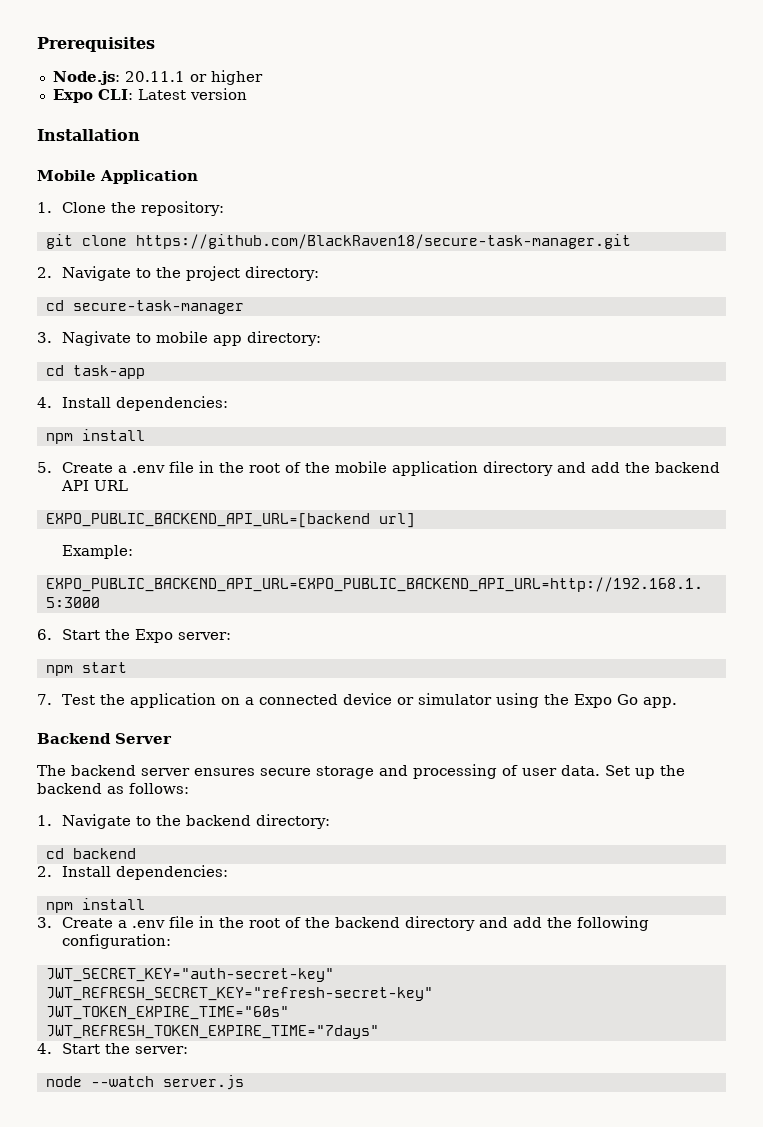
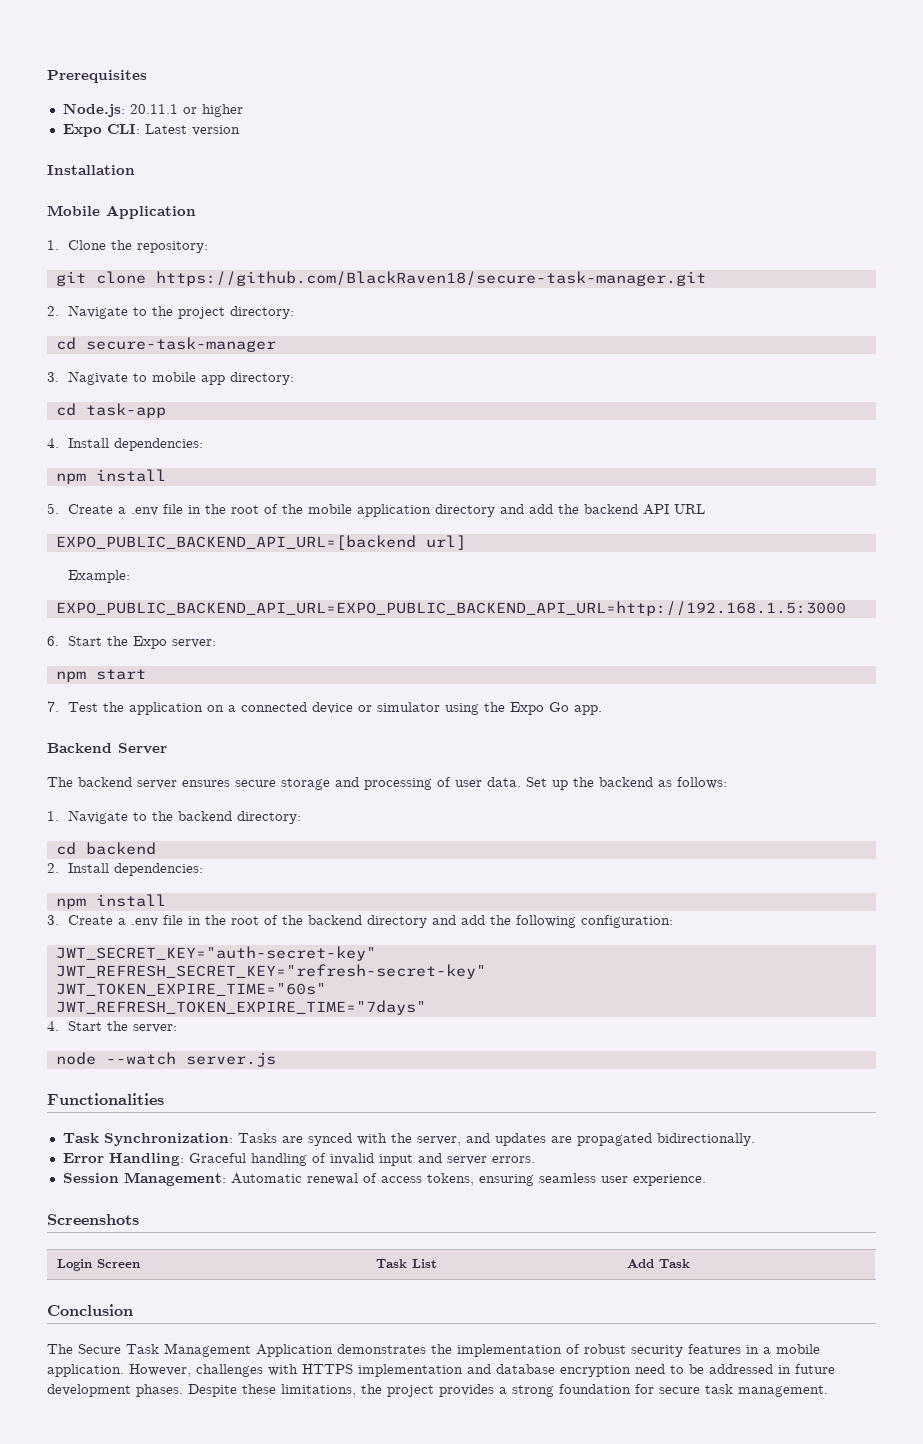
+ Functionalities
+ Task Synchronization: Tasks are synced with the server, and updates are propagated bidirectionally.
+ Error Handling: Graceful handling of invalid input and server errors.
+ Session Management: Automatic renewal of access tokens, ensuring seamless user experience.
+ Screenshots
+ Login Screen | Task List | Add Task
+ Conclusion
+ The Secure Task Management Application demonstrates the implementation of robust security features in a mobile application. However, challenges with HTTPS implementation and database encryption need to be addressed in future development phases. Despite these limitations, the project provides a strong foundation for secure task management.

